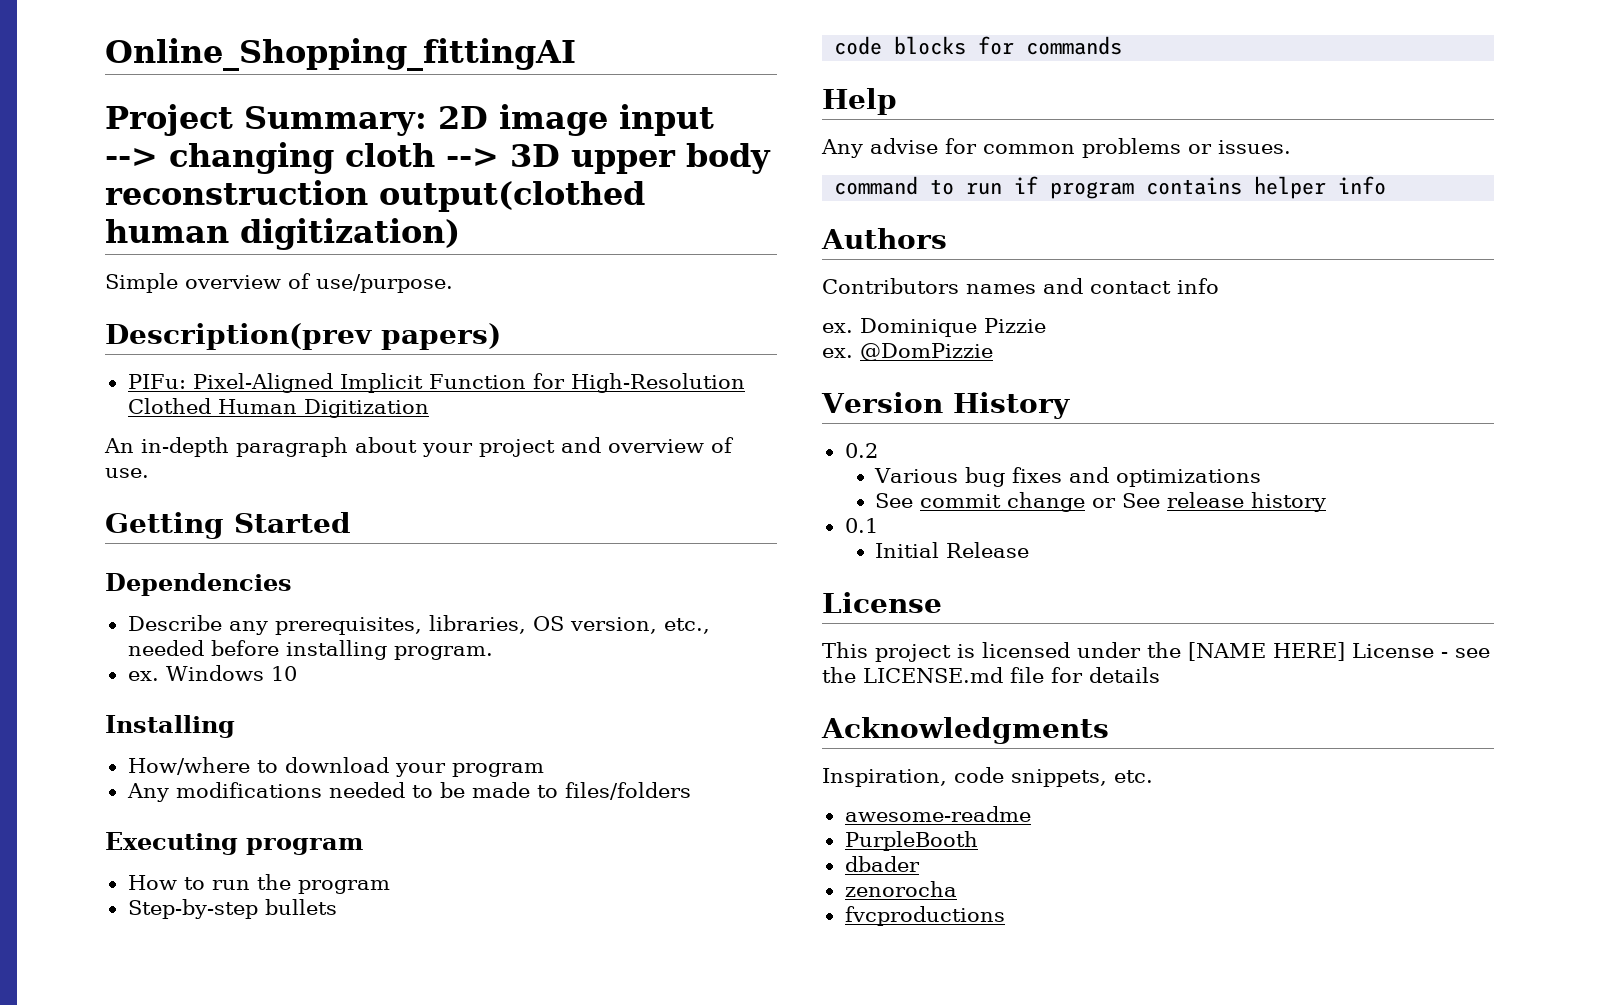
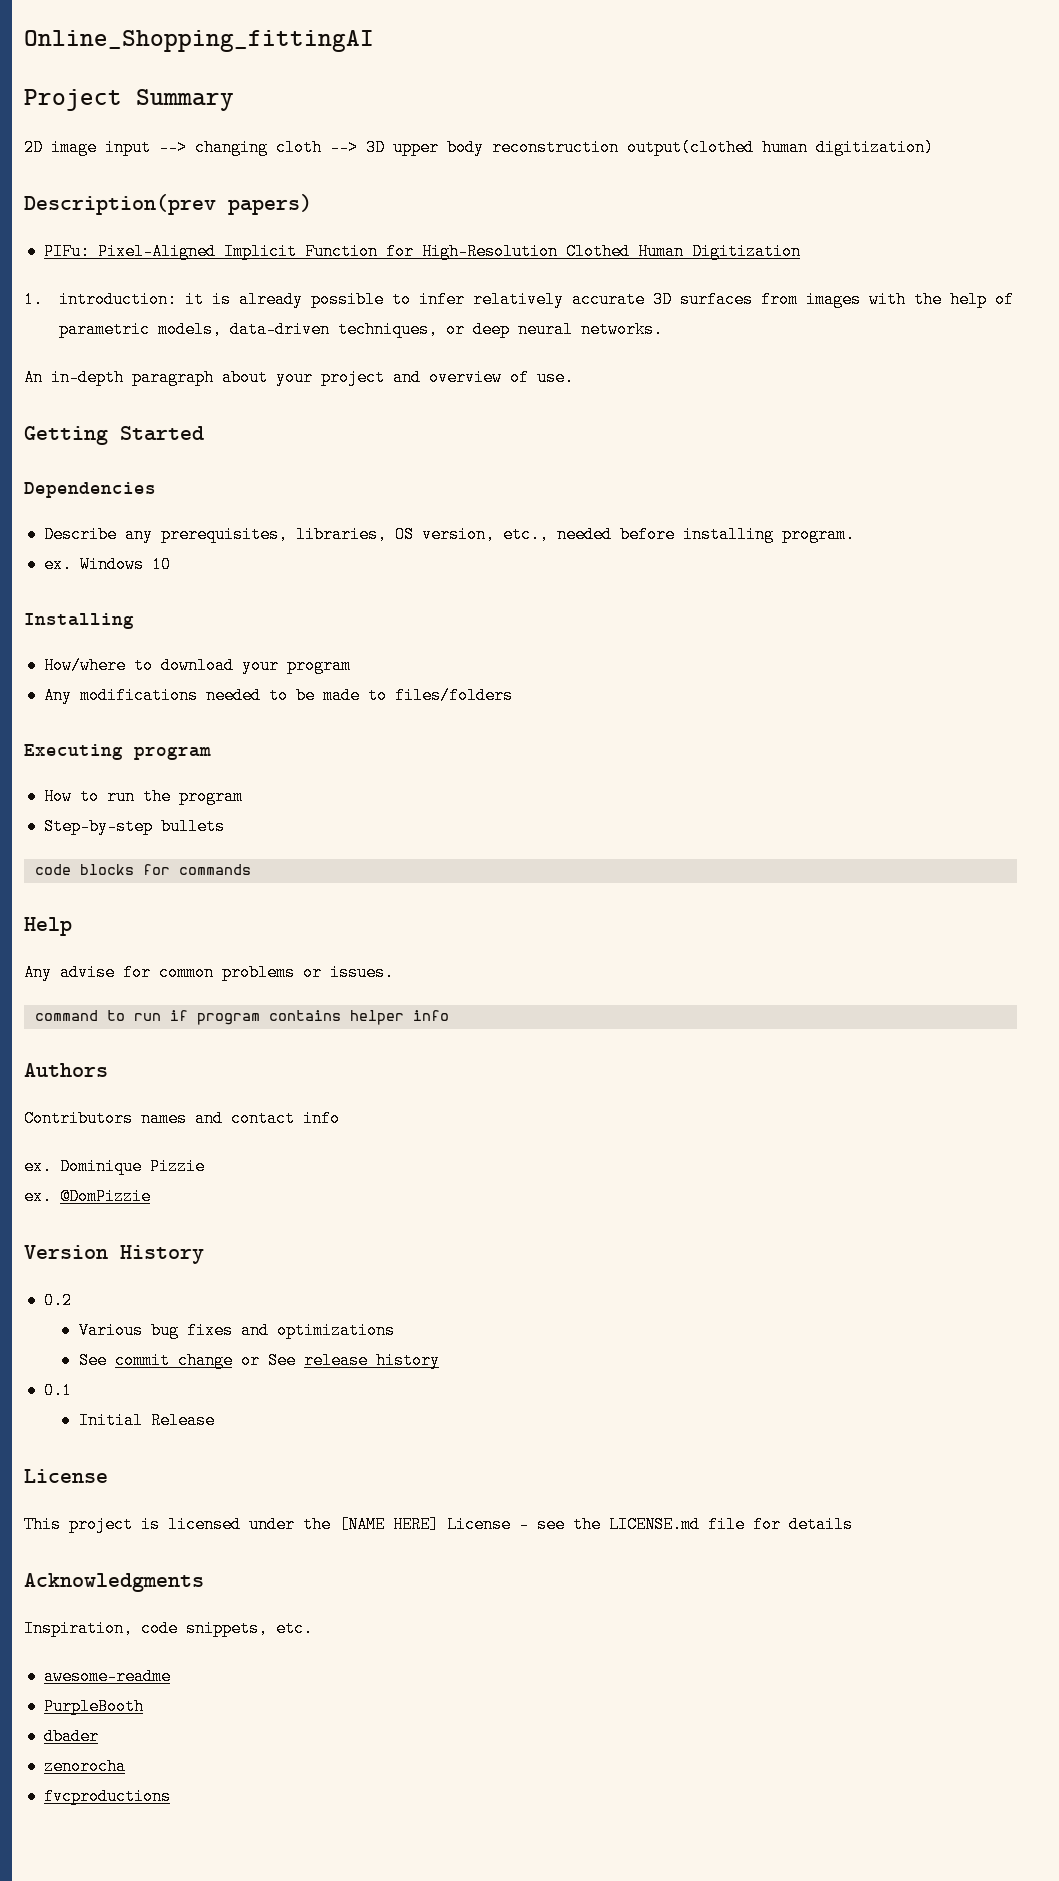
- Project Summary: 2D image input --> changing cloth --> 3D upper body reconstruction output(clothed human digitization)
+ Project Summary
+ 2D image input --> changing cloth --> 3D upper body reconstruction output(clothed human digitization)
- Simple overview of use/purpose.
+ 1. introduction: it is already possible to infer relatively accurate 3D surfaces from images with the help of parametric models, data-driven techniques, or deep neural networks.

